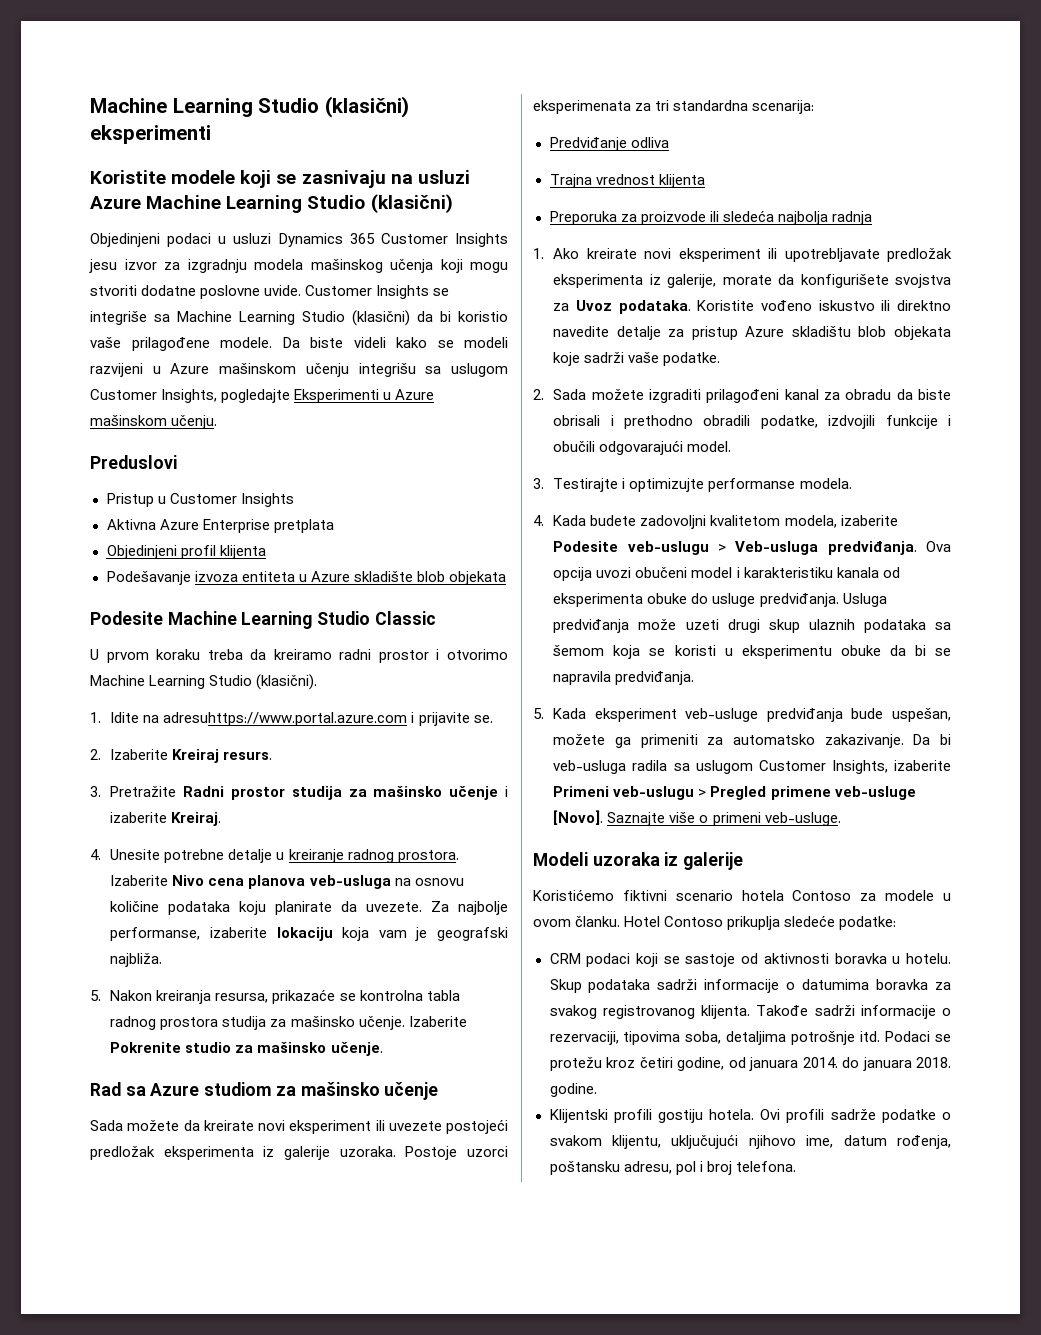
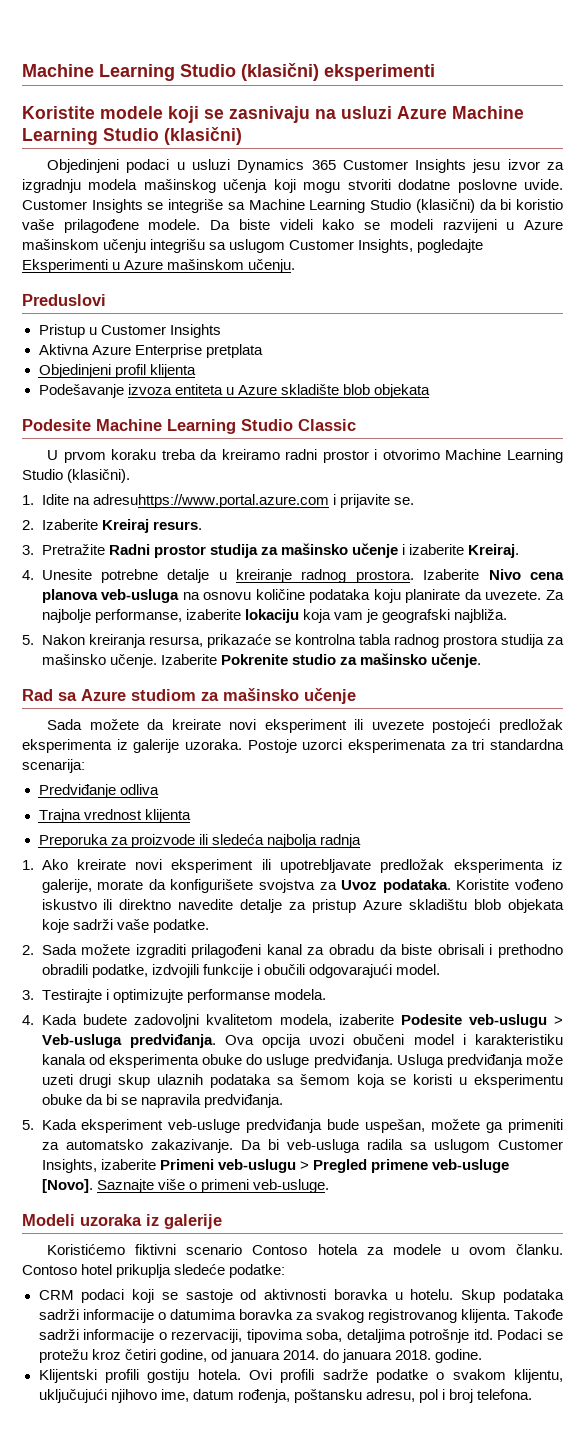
- Koristićemo fiktivni scenario hotela Contoso za modele u ovom članku.
+ Koristićemo fiktivni scenario Contoso hotela za modele u ovom članku.
- Hotel Contoso prikuplja sledeće podatke:
+ Contoso hotel prikuplja sledeće podatke:

